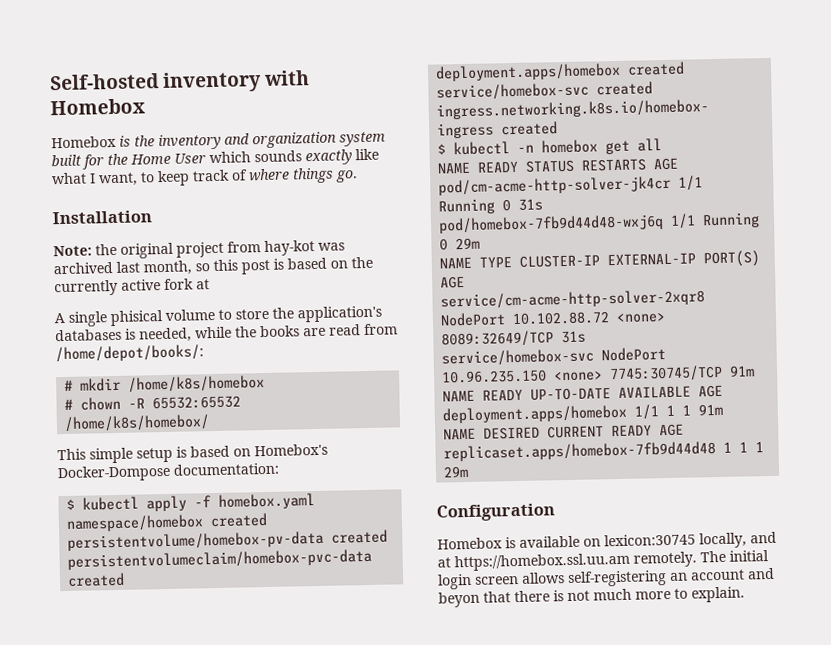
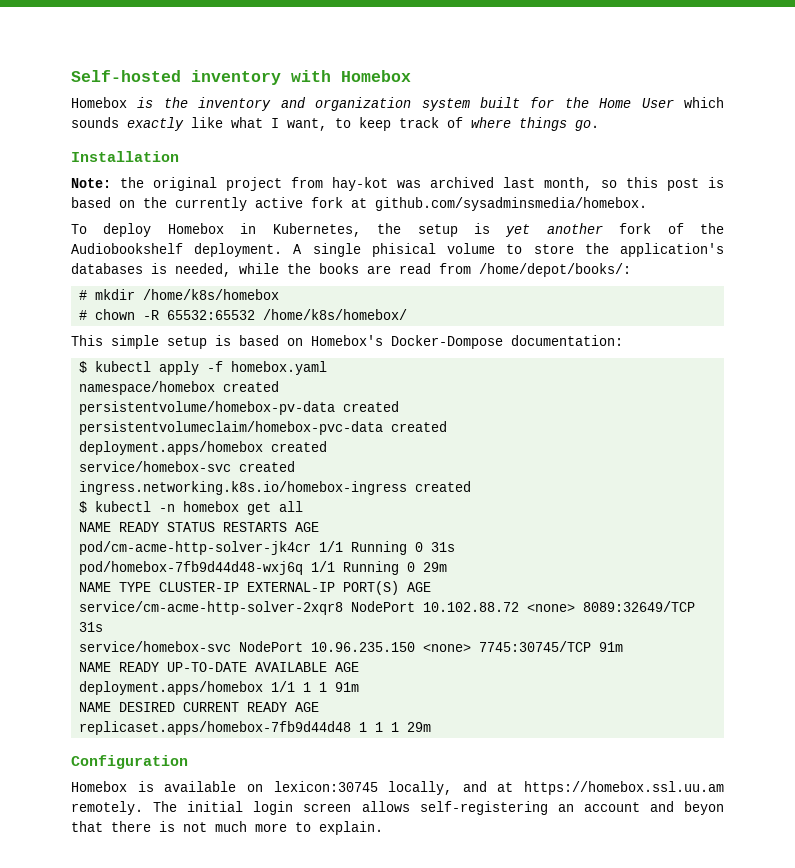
- Note: the original project from hay-kot was archived last month, so this post is based on the currently active fork at
- A single phisical volume to store the application's databases is needed, while the books are read from /home/depot/books/:
+ Note: the original project from hay-kot was archived last month, so this post is based on the currently active fork at github.com/sysadminsmedia/homebox.
+ To deploy Homebox in Kubernetes, the setup is yet another fork of the Audiobookshelf deployment. A single phisical volume to store the application's databases is needed, while the books are read from /home/depot/books/:

